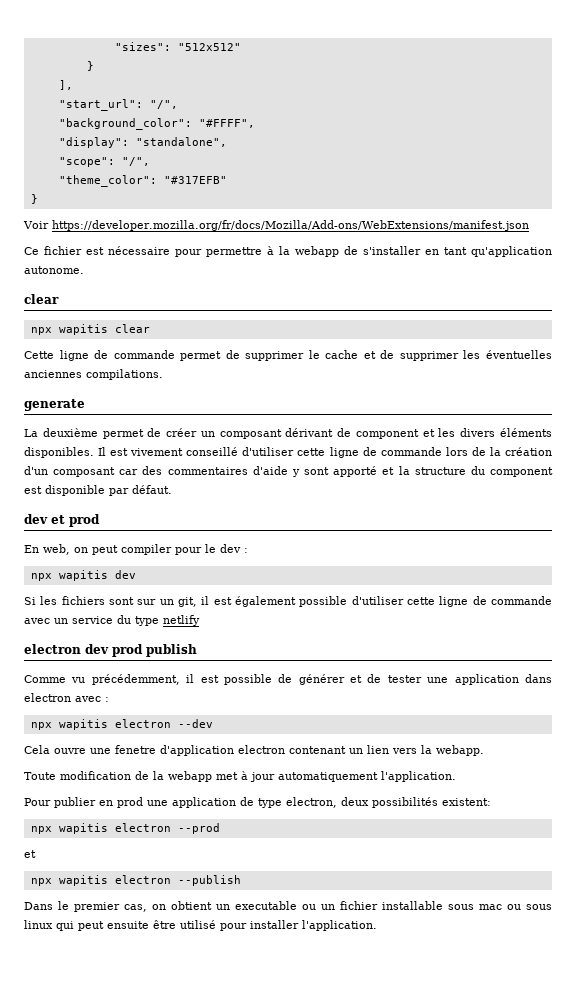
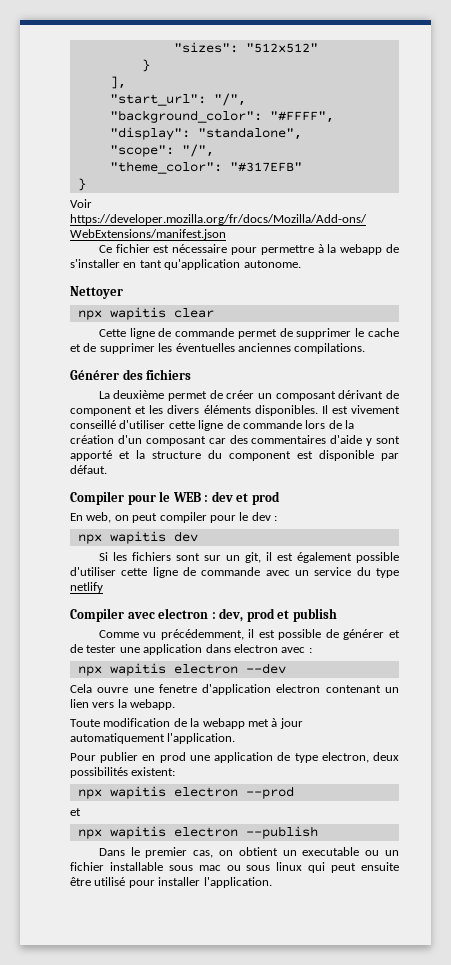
  Ce fichier est nécessaire pour permettre à la webapp de s'installer en tant qu'application autonome.
- clear
+ Nettoyer
- generate
+ Générer des fichiers
- dev et prod
+ Compiler pour le WEB : dev et prod
- electron dev prod publish
+ Compiler avec electron : dev, prod et publish

